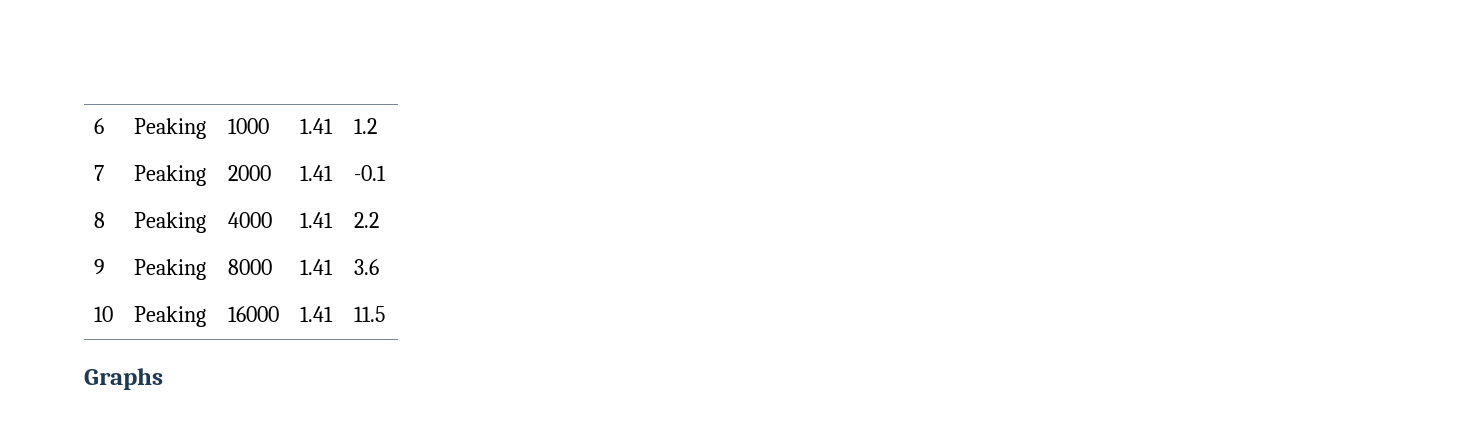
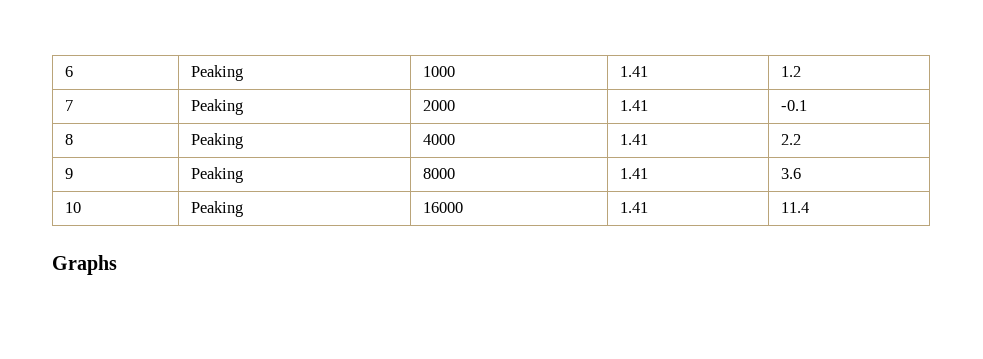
- 10 | Peaking | 16000 | 1.41 | 11.5
+ 10 | Peaking | 16000 | 1.41 | 11.4

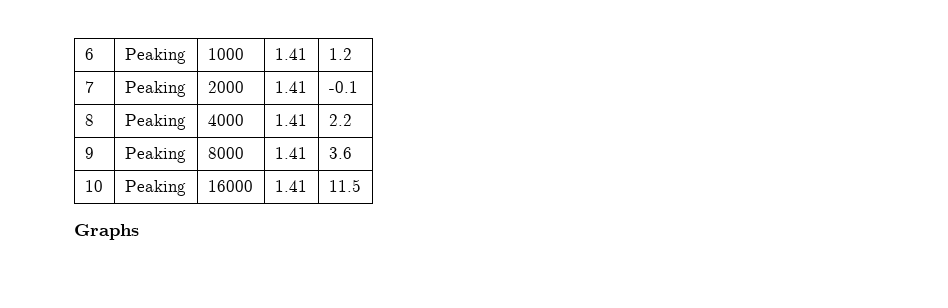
- 10 | Peaking | 16000 | 1.41 | 11.4
+ 10 | Peaking | 16000 | 1.41 | 11.5

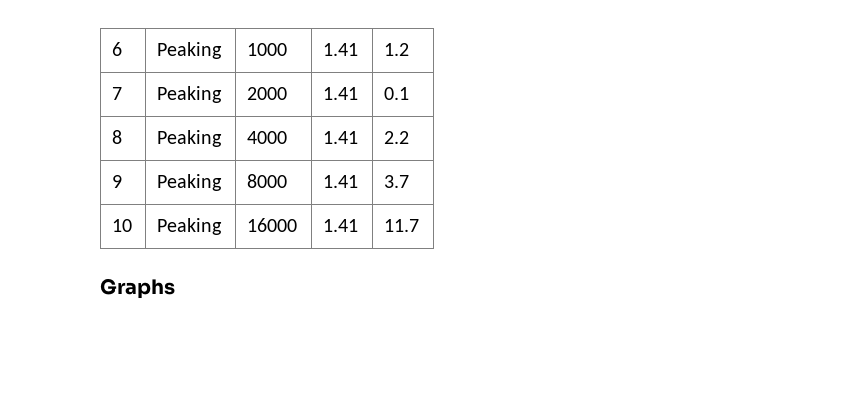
- 7 | Peaking | 2000 | 1.41 | -0.1
+ 7 | Peaking | 2000 | 1.41 | 0.1
- 9 | Peaking | 8000 | 1.41 | 3.6
+ 9 | Peaking | 8000 | 1.41 | 3.7
- 10 | Peaking | 16000 | 1.41 | 11.5
+ 10 | Peaking | 16000 | 1.41 | 11.7

